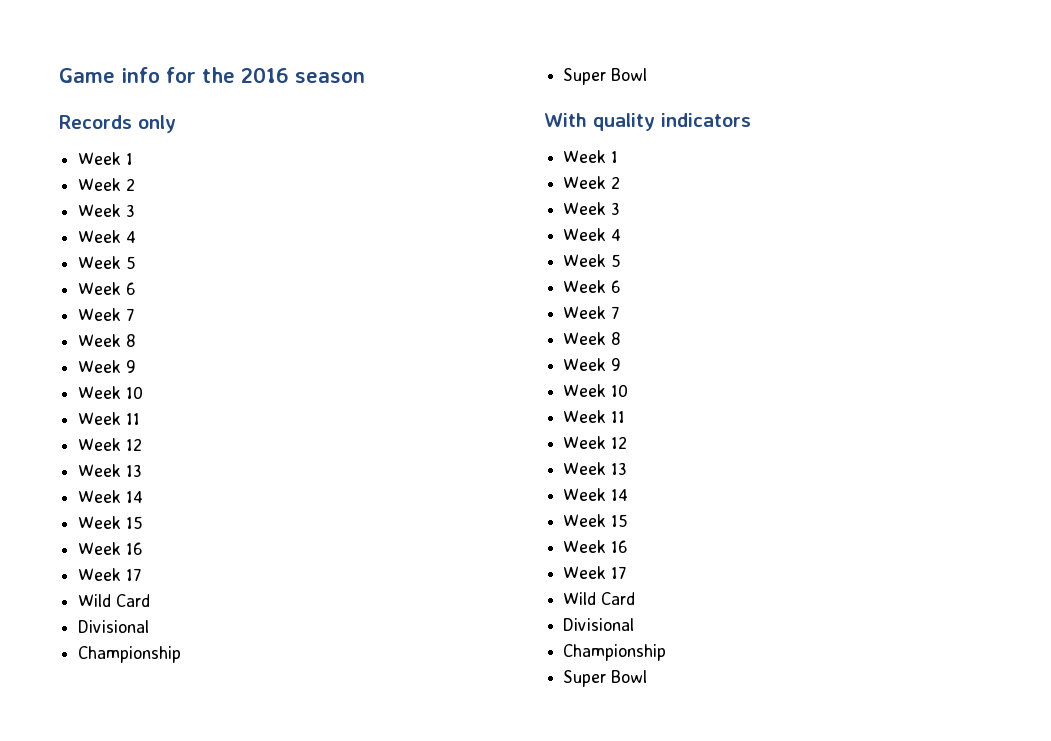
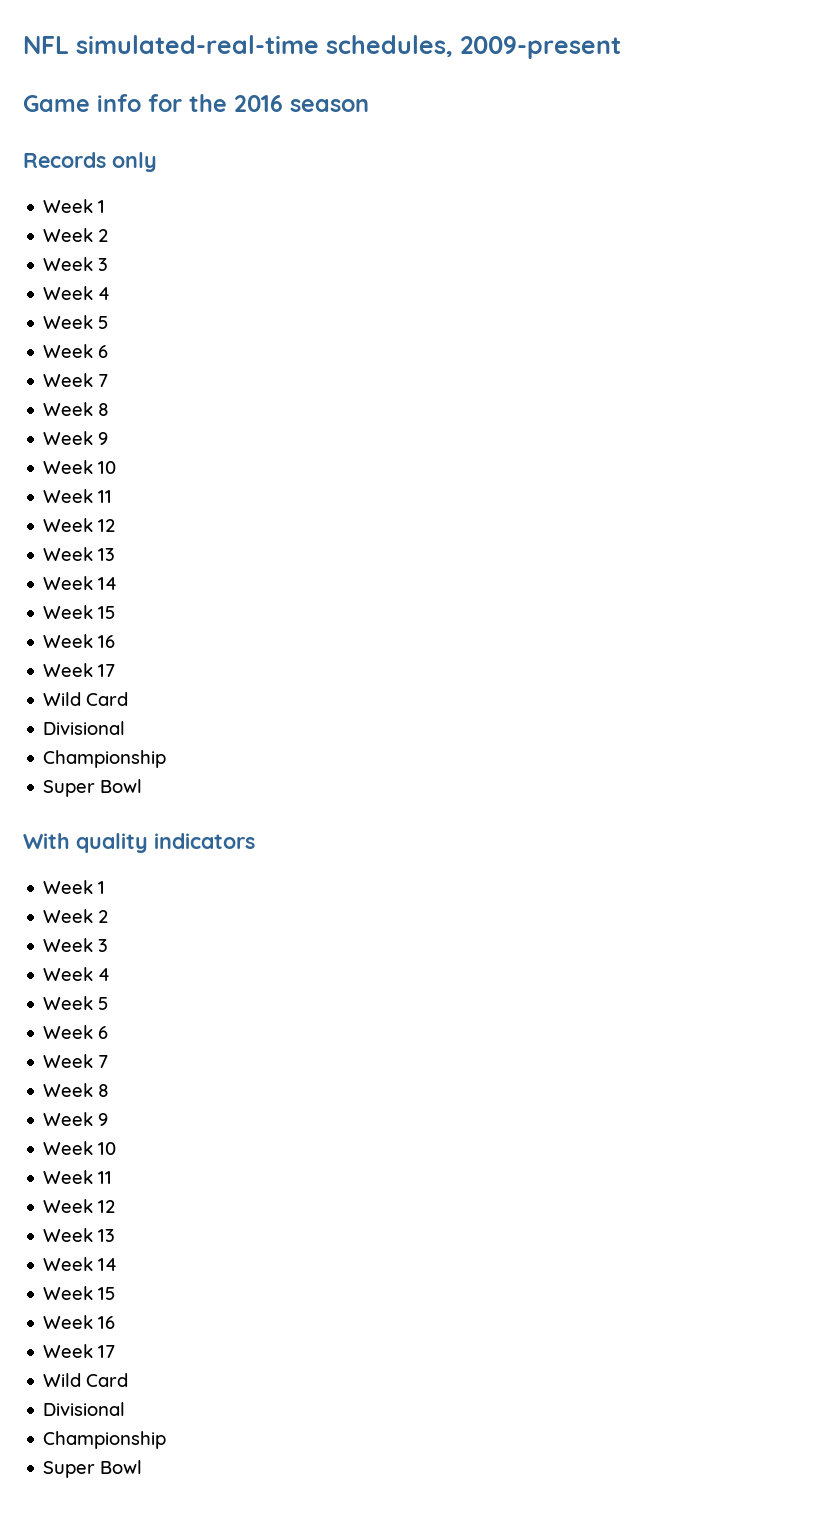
+ NFL simulated-real-time schedules, 2009-present

